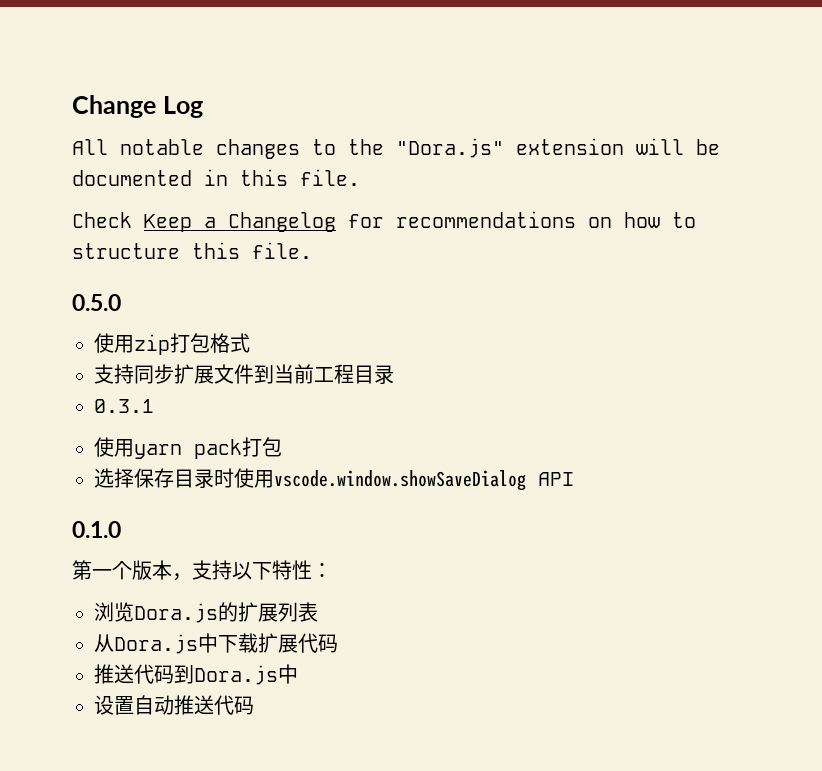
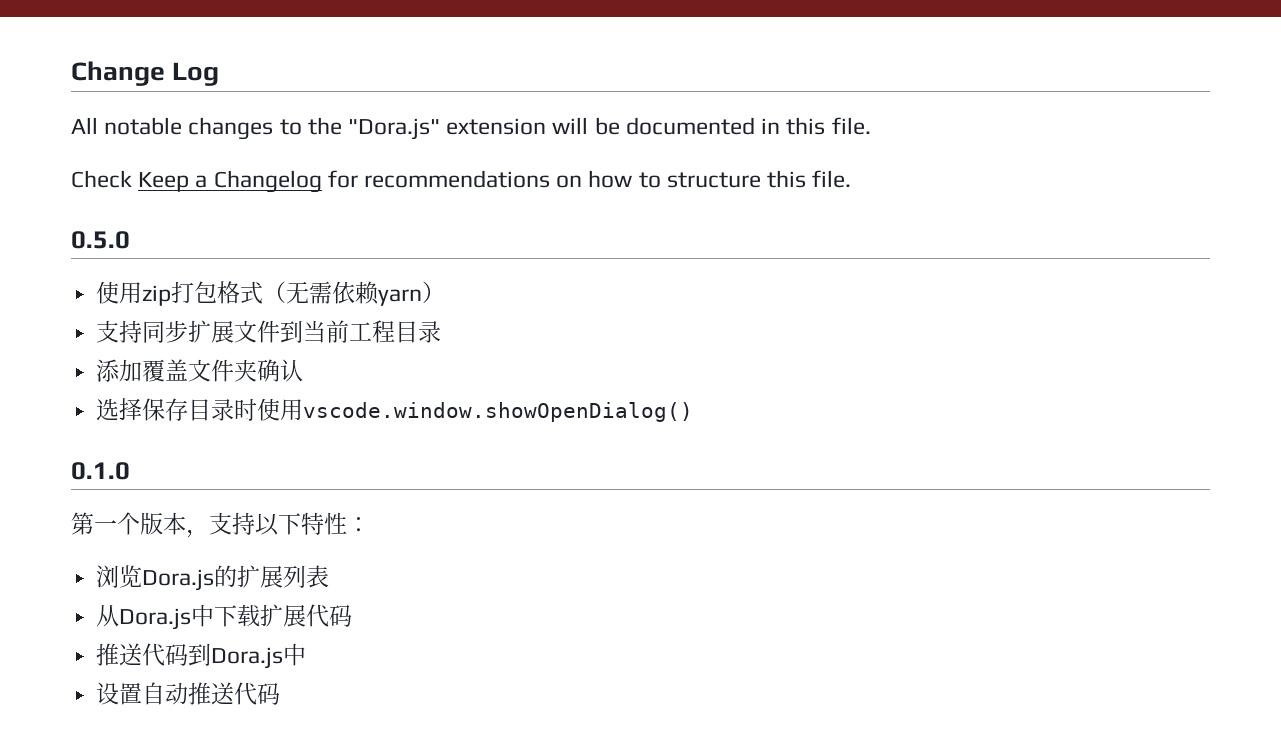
- 使用zip打包格式
+ 使用zip打包格式（无需依赖yarn）
- 0.3.1
- 使用yarn pack打包
+ 添加覆盖文件夹确认
- 选择保存目录时使用vscode.window.showSaveDialog API
+ 选择保存目录时使用vscode.window.showOpenDialog()

